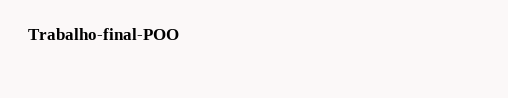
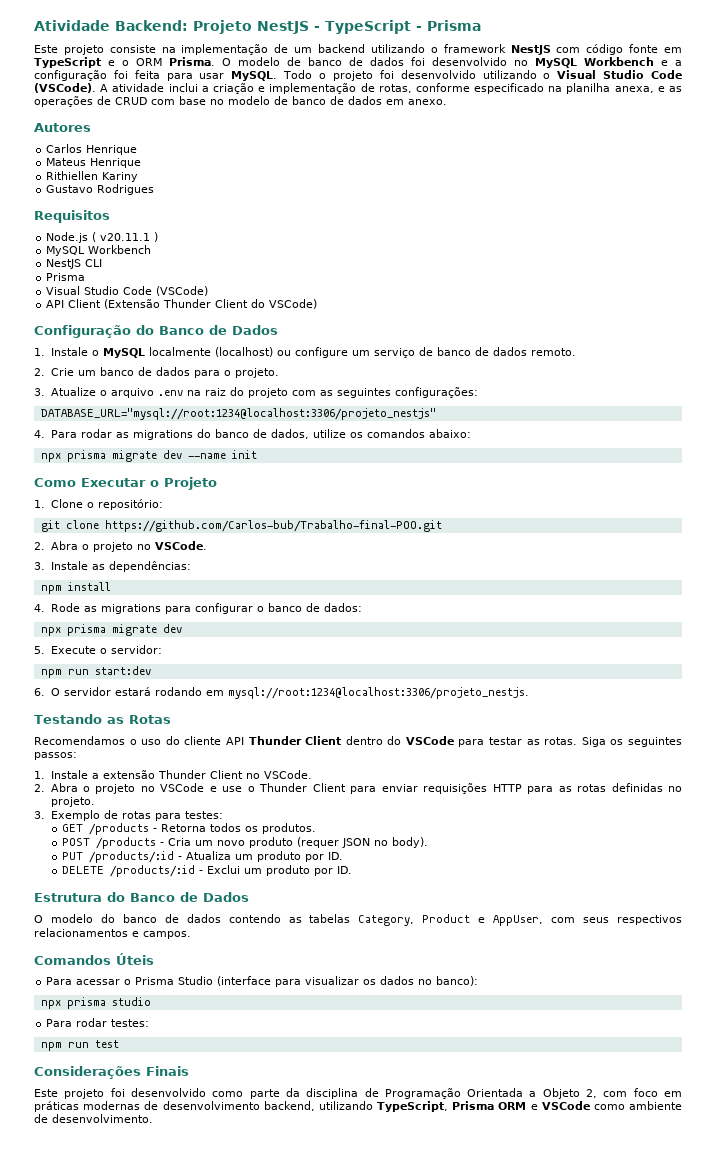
- Trabalho-final-POO
+ Atividade Backend: Projeto NestJS - TypeScript - Prisma
+ Este projeto consiste na implementação de um backend utilizando o framework NestJS com código fonte em TypeScript e o ORM Prisma. O modelo de banco de dados foi desenvolvido no MySQL Workbench e a configuração foi feita para usar MySQL. Todo o projeto foi desenvolvido utilizando o Visual Studio Code (VSCode). A atividade inclui a criação e implementação de rotas, conforme especificado na planilha anexa, e as operações de CRUD com base no modelo de banco de dados em anexo.
+ Autores
+ Carlos Henrique
+ Mateus Henrique
+ Rithiellen Kariny
+ Gustavo Rodrigues
+ Requisitos
+ Node.js ( v20.11.1 )
+ MySQL Workbench
+ NestJS CLI
+ Prisma
+ Visual Studio Code (VSCode)
+ API Client (Extensão Thunder Client do VSCode)
+ Configuração do Banco de Dados
+ 1. Instale o MySQL localmente (localhost) ou configure um serviço de banco de dados remoto.
+ 2. Crie um banco de dados para o projeto.
+ 3. Atualize o arquivo .env na raiz do projeto com as seguintes configurações:
+ DATABASE_URL="mysql://root:1234@localhost:3306/projeto_nestjs"
+ 4. Para rodar as migrations do banco de dados, utilize os comandos abaixo:
+ npx prisma migrate dev --name init
+ Como Executar o Projeto
+ 1. Clone o repositório:
+ git clone https://github.com/Carlos-bub/Trabalho-final-POO.git
+ 2. Abra o projeto no VSCode.
+ 3. Instale as dependências:
+ npm install
+ 4. Rode as migrations para configurar o banco de dados:
+ npx prisma migrate dev
+ 5. Execute o servidor:
+ npm run start:dev
+ 6. O servidor estará rodando em mysql://root:1234@localhost:3306/projeto_nestjs.
+ Testando as Rotas
+ Recomendamos o uso do cliente API Thunder Client dentro do VSCode para testar as rotas. Siga os seguintes passos:
+ 1. Instale a extensão Thunder Client no VSCode.
+ 2. Abra o projeto no VSCode e use o Thunder Client para enviar requisições HTTP para as rotas definidas no projeto.
+ 3. Exemplo de rotas para testes:
+ GET /products - Retorna todos os produtos.
+ POST /products - Cria um novo produto (requer JSON no body).
+ PUT /products/:id - Atualiza um produto por ID.
+ DELETE /products/:id - Exclui um produto por ID.
+ Estrutura do Banco de Dados
+ O modelo do banco de dados contendo as tabelas Category, Product e AppUser, com seus respectivos relacionamentos e campos.
+ Comandos Úteis
+ Para acessar o Prisma Studio (interface para visualizar os dados no banco):
+ npx prisma studio
+ Para rodar testes:
+ npm run test
+ Considerações Finais
+ Este projeto foi desenvolvido como parte da disciplina de Programação Orientada a Objeto 2, com foco em práticas modernas de desenvolvimento backend, utilizando TypeScript, Prisma ORM e VSCode como ambiente de desenvolvimento.

